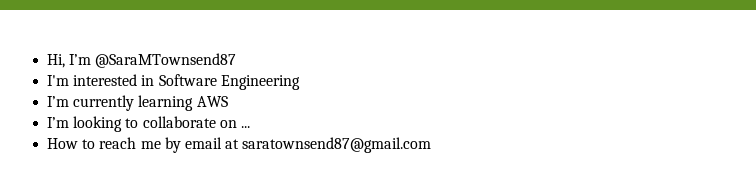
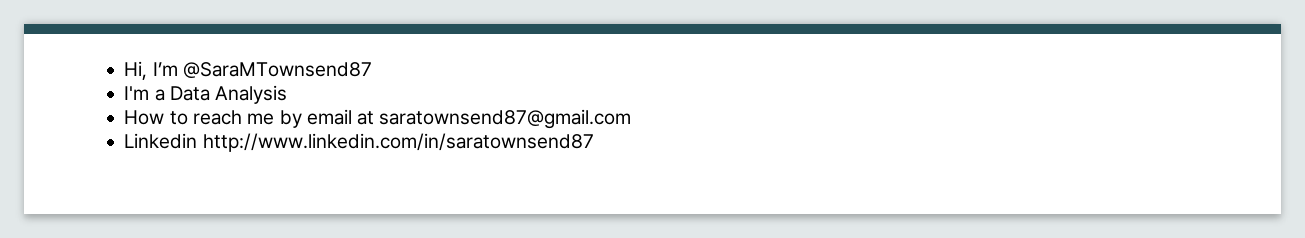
- I'm interested in Software Engineering
- I’m currently learning AWS
- I’m looking to collaborate on ...
+ I'm a Data Analysis
+ Linkedin http://www.linkedin.com/in/saratownsend87

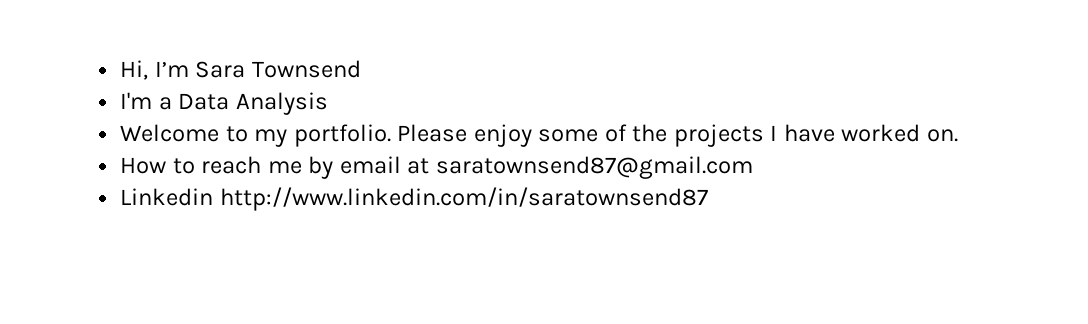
- Hi, I’m @SaraMTownsend87
+ Hi, I’m Sara Townsend
+ Welcome to my portfolio. Please enjoy some of the projects I have worked on.

